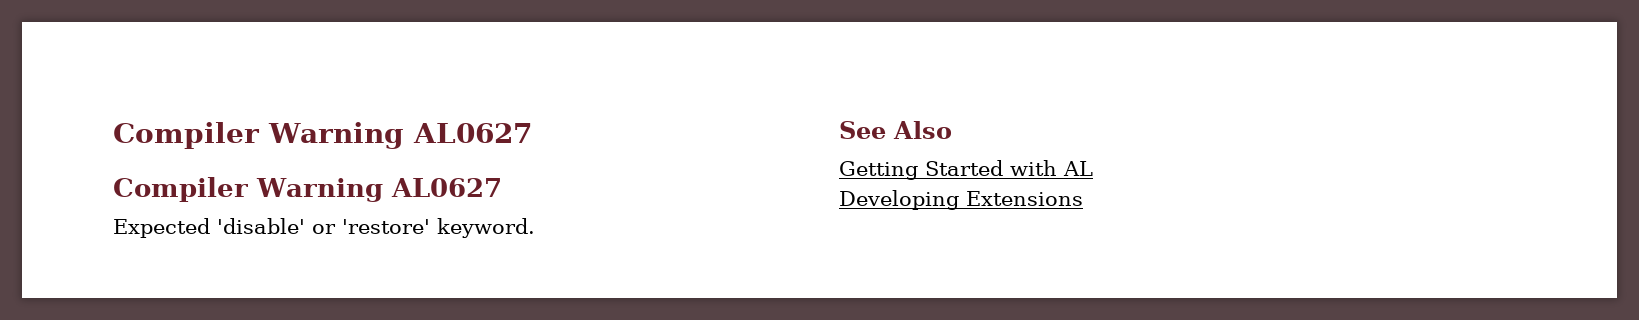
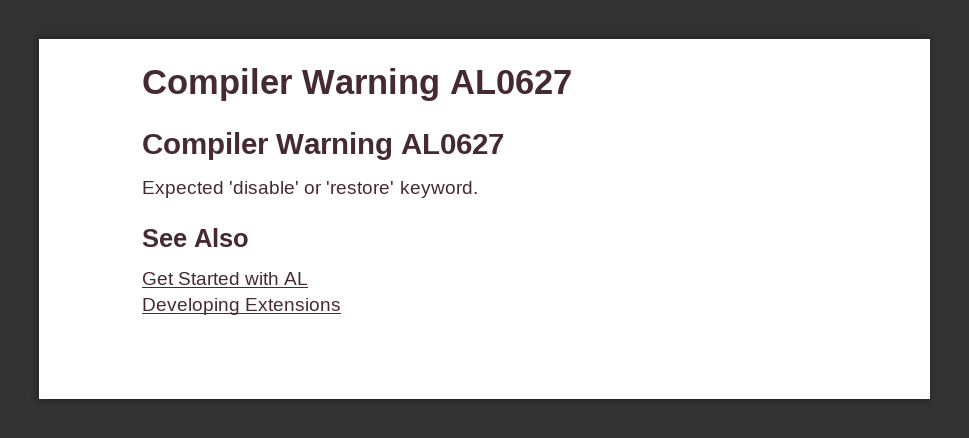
- Getting Started with AL
+ Get Started with AL

